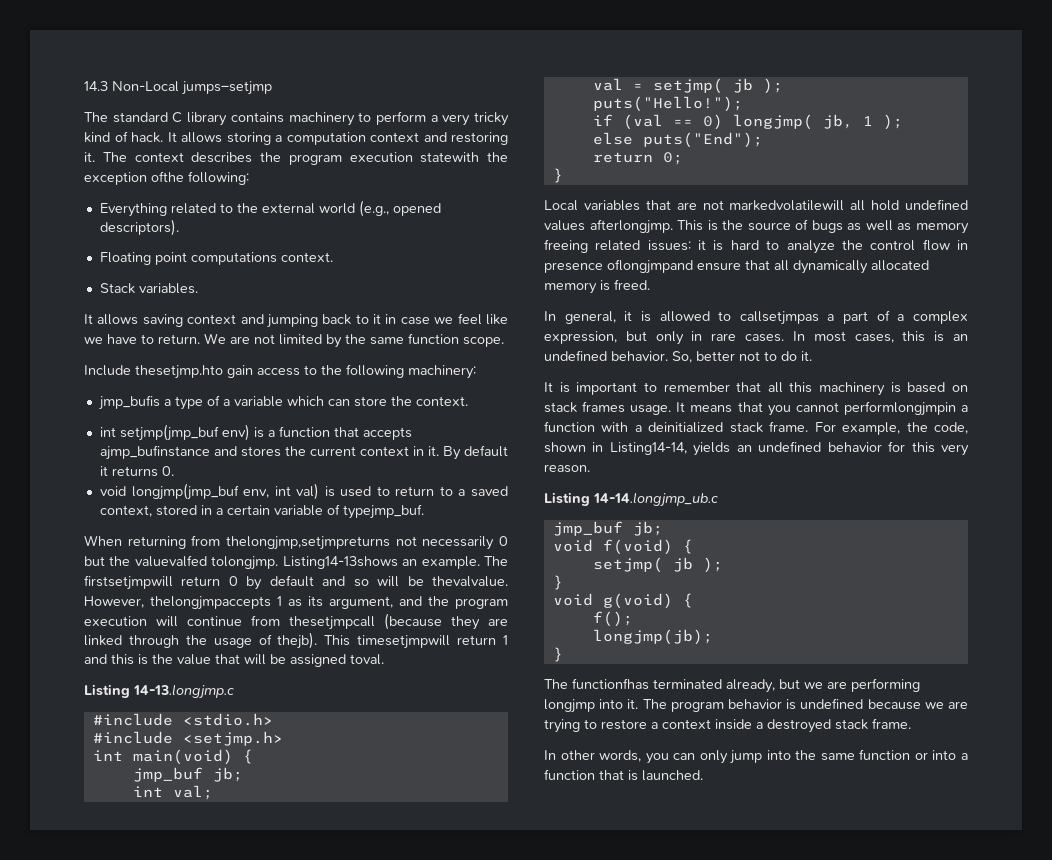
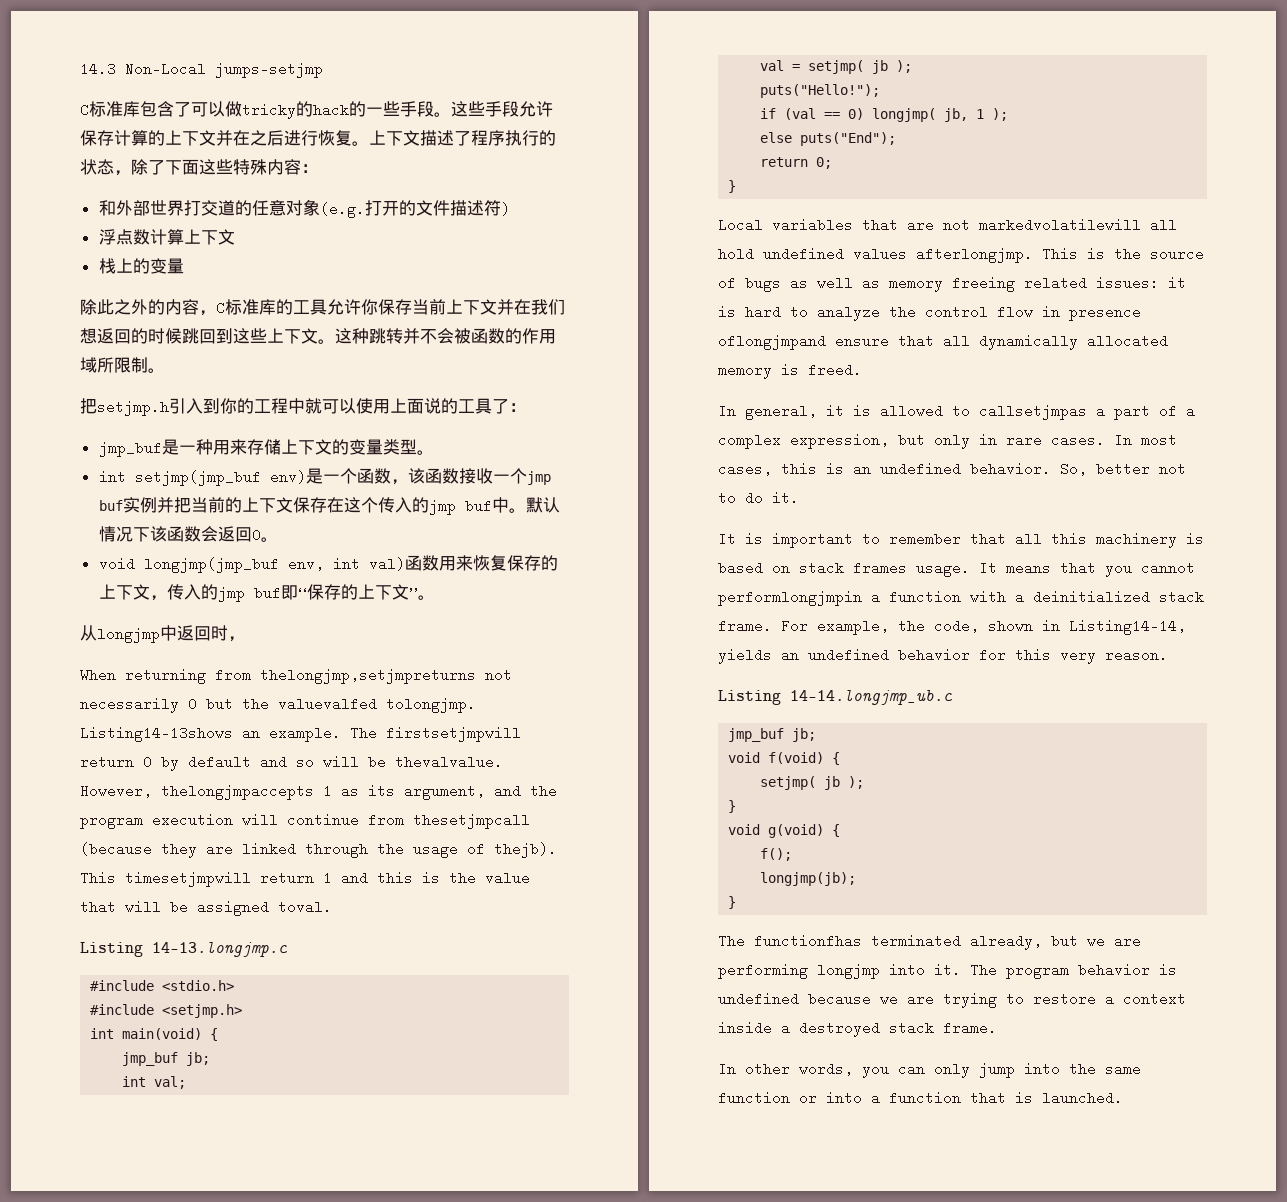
- The standard C library contains machinery to perform a very tricky kind of hack. It allows storing a computation context and restoring it. The context describes the program execution statewith the exception ofthe following:
- Everything related to the external world (e.g., opened descriptors).
- Floating point computations context.
- Stack variables.
- It allows saving context and jumping back to it in case we feel like we have to return. We are not limited by the same function scope.
- Include thesetjmp.hto gain access to the following machinery:
- jmp_bufis a type of a variable which can store the context.
- int setjmp(jmp_buf env) is a function that accepts ajmp_bufinstance and stores the current context in it. By default it returns 0.
+ C标准库包含了可以做tricky的hack的一些手段。这些手段允许保存计算的上下文并在之后进行恢复。上下文描述了程序执行的状态，除了下面这些特殊内容：
+ 和外部世界打交道的任意对象(e.g.打开的文件描述符)
+ 浮点数计算上下文
+ 栈上的变量
+ 除此之外的内容，C标准库的工具允许你保存当前上下文并在我们想返回的时候跳回到这些上下文。这种跳转并不会被函数的作用域所限制。
+ 把setjmp.h引入到你的工程中就可以使用上面说的工具了：
+ jmp_buf是一种用来存储上下文的变量类型。
+ int setjmp(jmp_buf env)是一个函数，该函数接收一个jmp buf实例并把当前的上下文保存在这个传入的jmp buf中。默认情况下该函数会返回0。
- void longjmp(jmp_buf env, int val) is used to return to a saved context, stored in a certain variable of typejmp_buf.
+ void longjmp(jmp_buf env, int val)函数用来恢复保存的上下文，传入的jmp buf即“保存的上下文”。
+ 从longjmp中返回时，

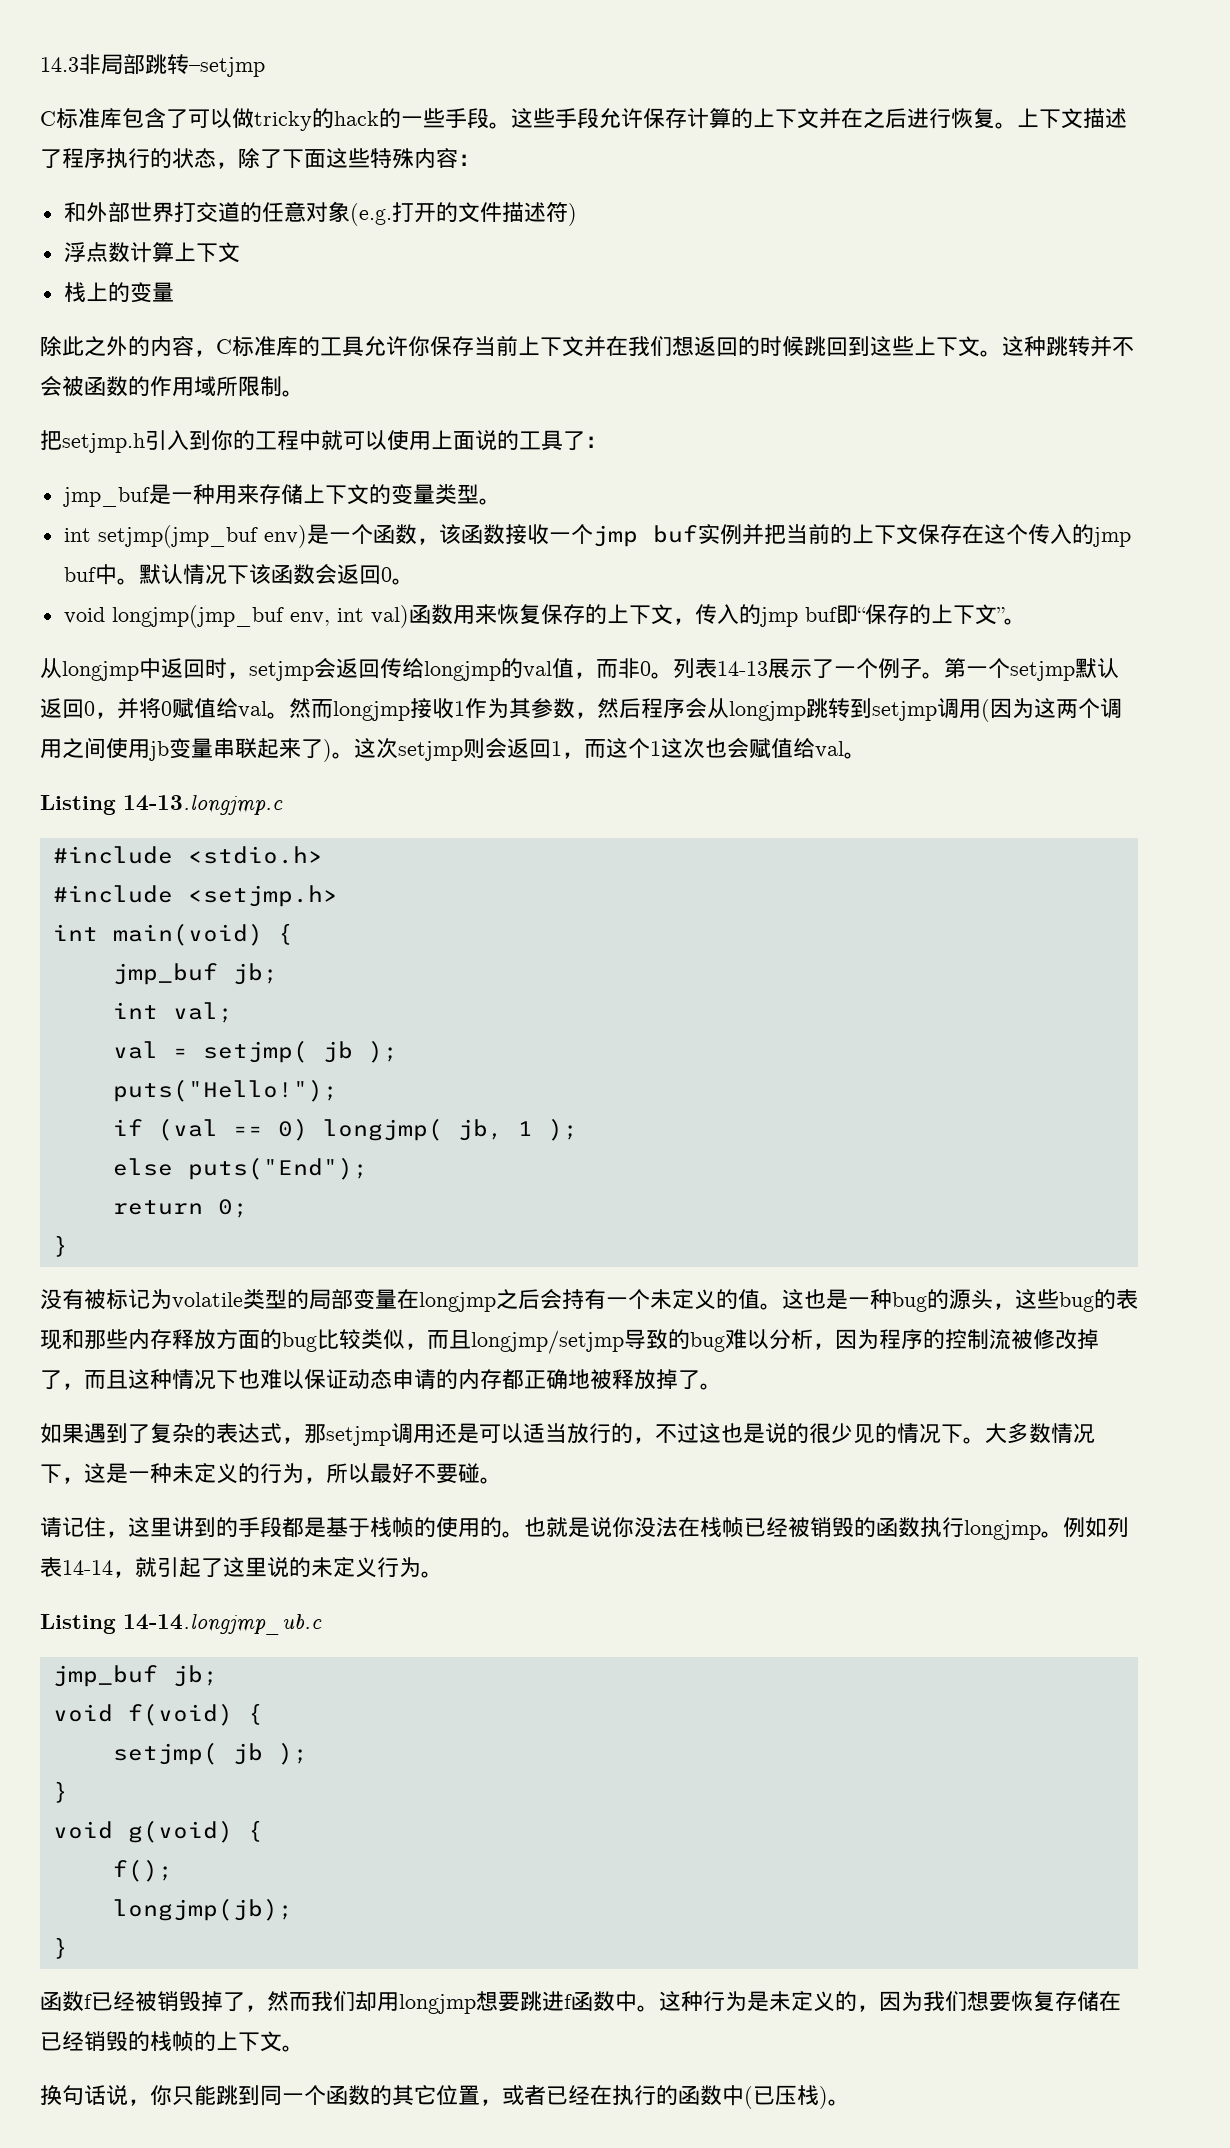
- 14.3 Non-Local jumps–setjmp
+ 14.3非局部跳转–setjmp
- 从longjmp中返回时，
- When returning from thelongjmp,setjmpreturns not necessarily 0 but the valuevalfed tolongjmp. Listing14-13shows an example. The firstsetjmpwill return 0 by default and so will be thevalvalue. However, thelongjmpaccepts 1 as its argument, and the program execution will continue from thesetjmpcall (because they are linked through the usage of thejb). This timesetjmpwill return 1 and this is the value that will be assigned toval.
+ 从longjmp中返回时，setjmp会返回传给longjmp的val值，而非0。列表14-13展示了一个例子。第一个setjmp默认返回0，并将0赋值给val。然而longjmp接收1作为其参数，然后程序会从longjmp跳转到setjmp调用(因为这两个调用之间使用jb变量串联起来了)。这次setjmp则会返回1，而这个1这次也会赋值给val。
- Local variables that are not markedvolatilewill all hold undefined values afterlongjmp. This is the source of bugs as well as memory freeing related issues: it is hard to analyze the control flow in presence oflongjmpand ensure that all dynamically allocated memory is freed.
- In general, it is allowed to callsetjmpas a part of a complex expression, but only in rare cases. In most cases, this is an undefined behavior. So, better not to do it.
- It is important to remember that all this machinery is based on stack frames usage. It means that you cannot performlongjmpin a function with a deinitialized stack frame. For example, the code, shown in Listing14-14, yields an undefined behavior for this very reason.
+ 没有被标记为volatile类型的局部变量在longjmp之后会持有一个未定义的值。这也是一种bug的源头，这些bug的表现和那些内存释放方面的bug比较类似，而且longjmp/setjmp导致的bug难以分析，因为程序的控制流被修改掉了，而且这种情况下也难以保证动态申请的内存都正确地被释放掉了。
+ 如果遇到了复杂的表达式，那setjmp调用还是可以适当放行的，不过这也是说的很少见的情况下。大多数情况下，这是一种未定义的行为，所以最好不要碰。
+ 请记住，这里讲到的手段都是基于栈帧的使用的。也就是说你没法在栈帧已经被销毁的函数执行longjmp。例如列表14-14，就引起了这里说的未定义行为。
- The functionfhas terminated already, but we are performing longjmp into it. The program behavior is undefined because we are trying to restore a context inside a destroyed stack frame.
- In other words, you can only jump into the same function or into a function that is launched.
+ 函数f已经被销毁掉了，然而我们却用longjmp想要跳进f函数中。这种行为是未定义的，因为我们想要恢复存储在已经销毁的栈帧的上下文。
+ 换句话说，你只能跳到同一个函数的其它位置，或者已经在执行的函数中(已压栈)。

